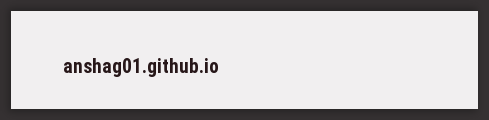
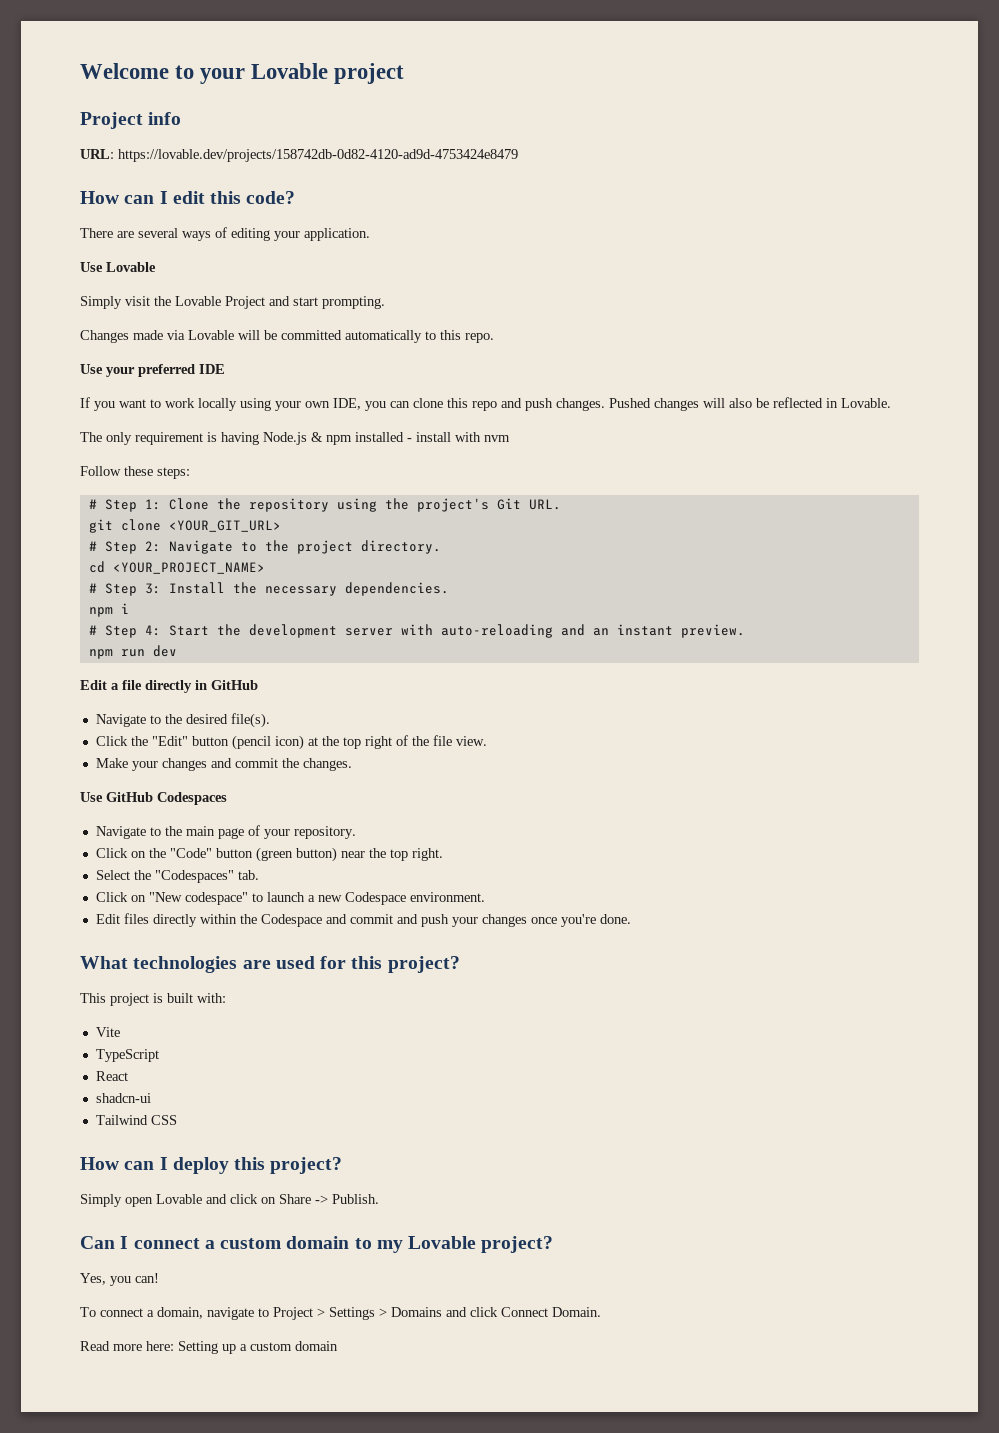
- anshag01.github.io
+ Welcome to your Lovable project
+ Project info
+ URL: https://lovable.dev/projects/158742db-0d82-4120-ad9d-4753424e8479
+ How can I edit this code?
+ There are several ways of editing your application.
+ Use Lovable
+ Simply visit the Lovable Project and start prompting.
+ Changes made via Lovable will be committed automatically to this repo.
+ Use your preferred IDE
+ If you want to work locally using your own IDE, you can clone this repo and push changes. Pushed changes will also be reflected in Lovable.
+ The only requirement is having Node.js & npm installed - install with nvm
+ Follow these steps:
+ # Step 1: Clone the repository using the project's Git URL.
+ git clone <YOUR_GIT_URL>
+ # Step 2: Navigate to the project directory.
+ cd <YOUR_PROJECT_NAME>
+ # Step 3: Install the necessary dependencies.
+ npm i
+ # Step 4: Start the development server with auto-reloading and an instant preview.
+ npm run dev
+ Edit a file directly in GitHub
+ Navigate to the desired file(s).
+ Click the "Edit" button (pencil icon) at the top right of the file view.
+ Make your changes and commit the changes.
+ Use GitHub Codespaces
+ Navigate to the main page of your repository.
+ Click on the "Code" button (green button) near the top right.
+ Select the "Codespaces" tab.
+ Click on "New codespace" to launch a new Codespace environment.
+ Edit files directly within the Codespace and commit and push your changes once you're done.
+ What technologies are used for this project?
+ This project is built with:
+ Vite
+ TypeScript
+ React
+ shadcn-ui
+ Tailwind CSS
+ How can I deploy this project?
+ Simply open Lovable and click on Share -> Publish.
+ Can I connect a custom domain to my Lovable project?
+ Yes, you can!
+ To connect a domain, navigate to Project > Settings > Domains and click Connect Domain.
+ Read more here: Setting up a custom domain

